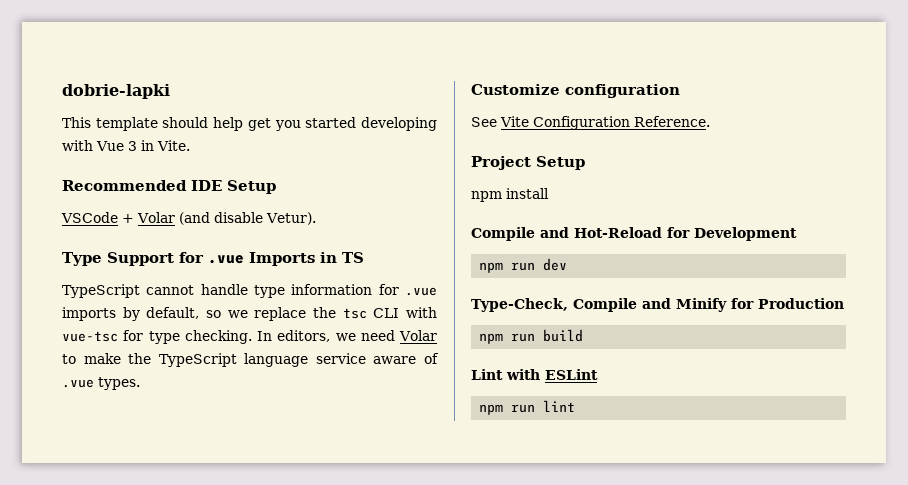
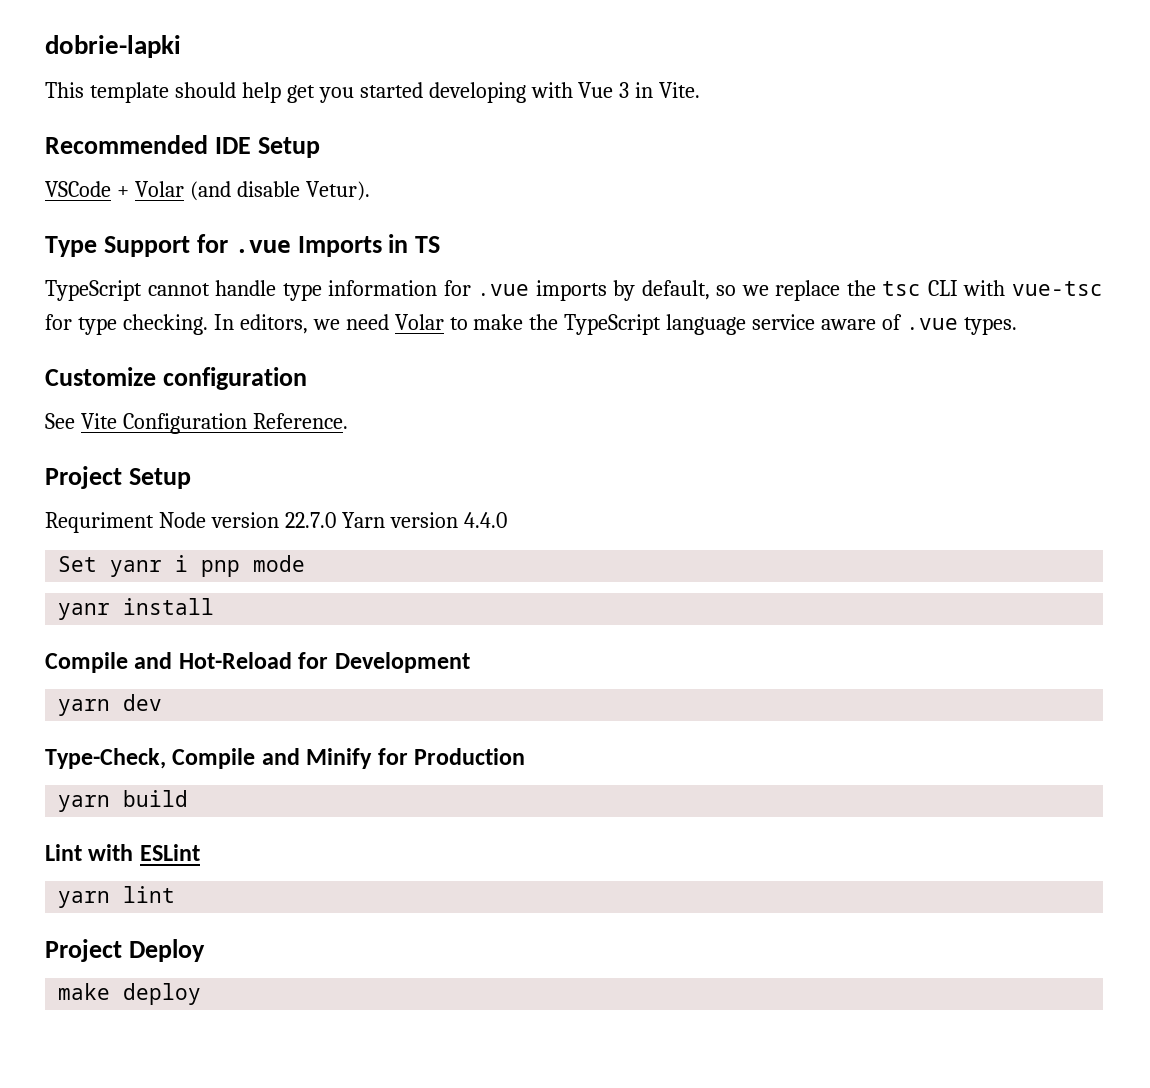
- npm install
+ Requriment Node version 22.7.0 Yarn version 4.4.0
+ Set yanr i pnp mode
+ yanr install
- npm run dev
+ yarn dev
- npm run build
+ yarn build
- npm run lint
+ yarn lint
+ Project Deploy
+ make deploy

